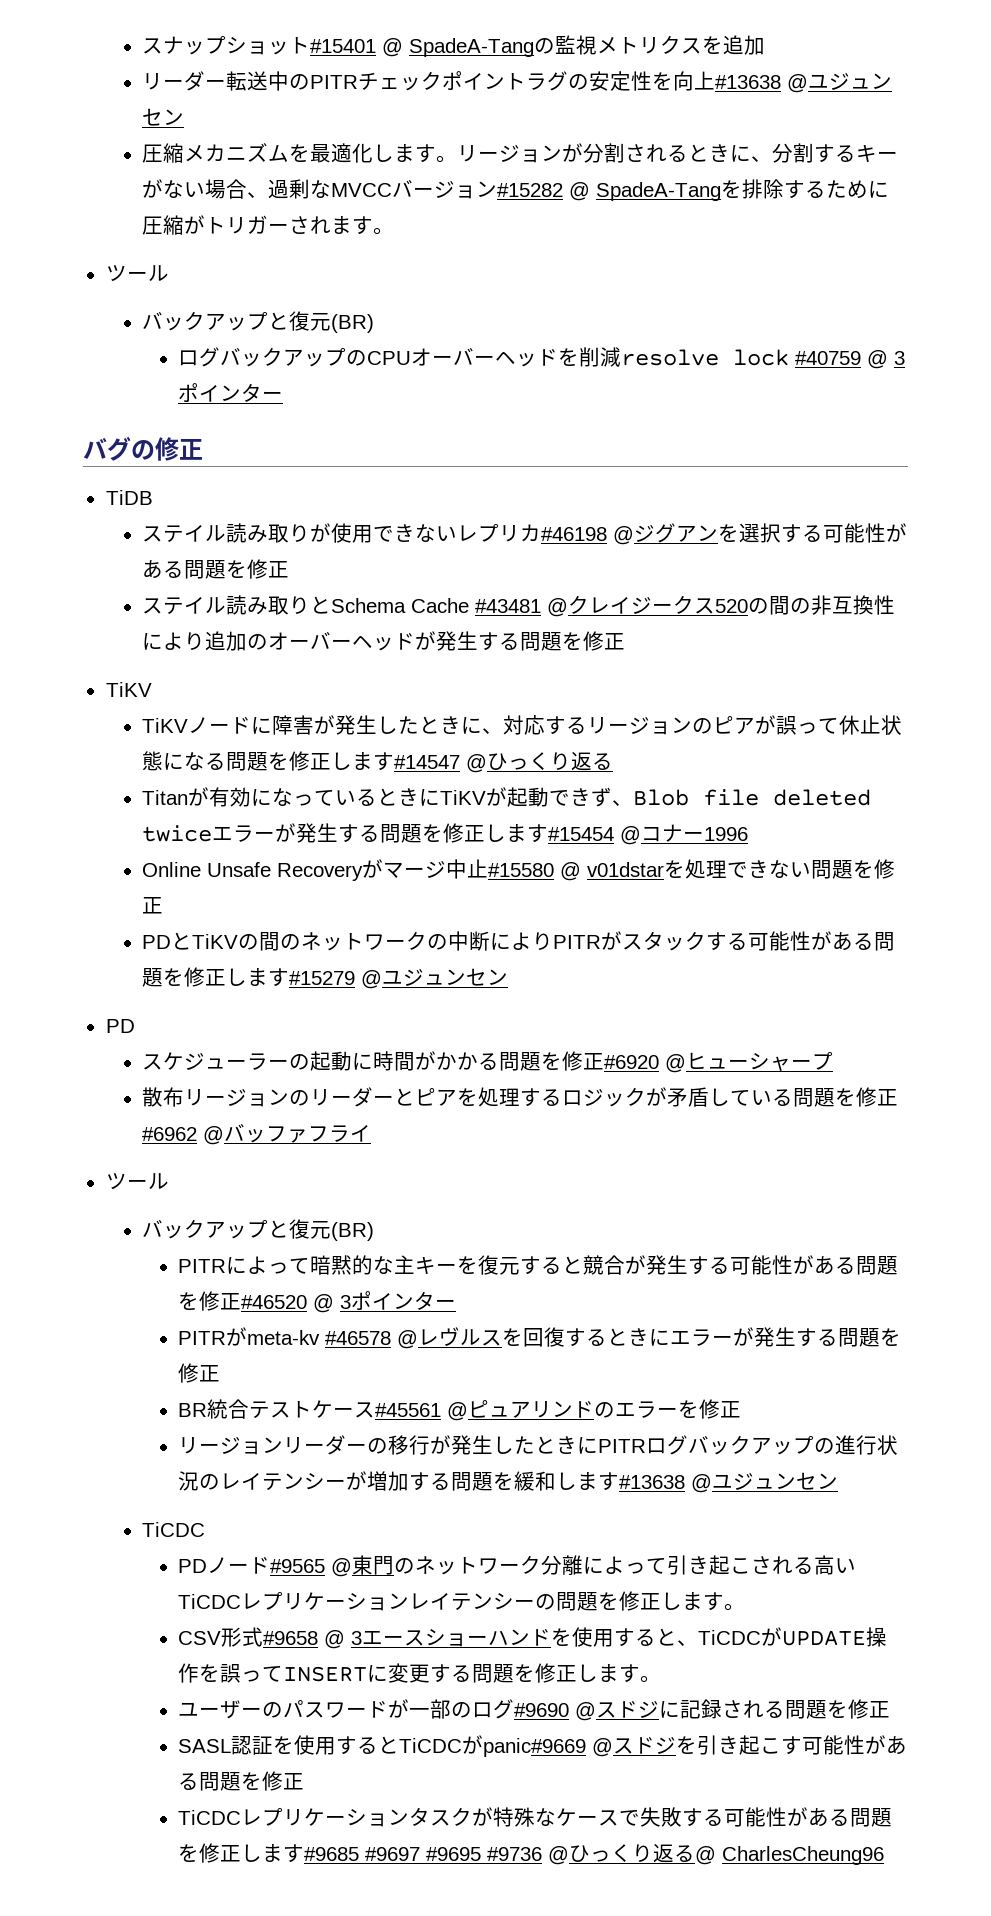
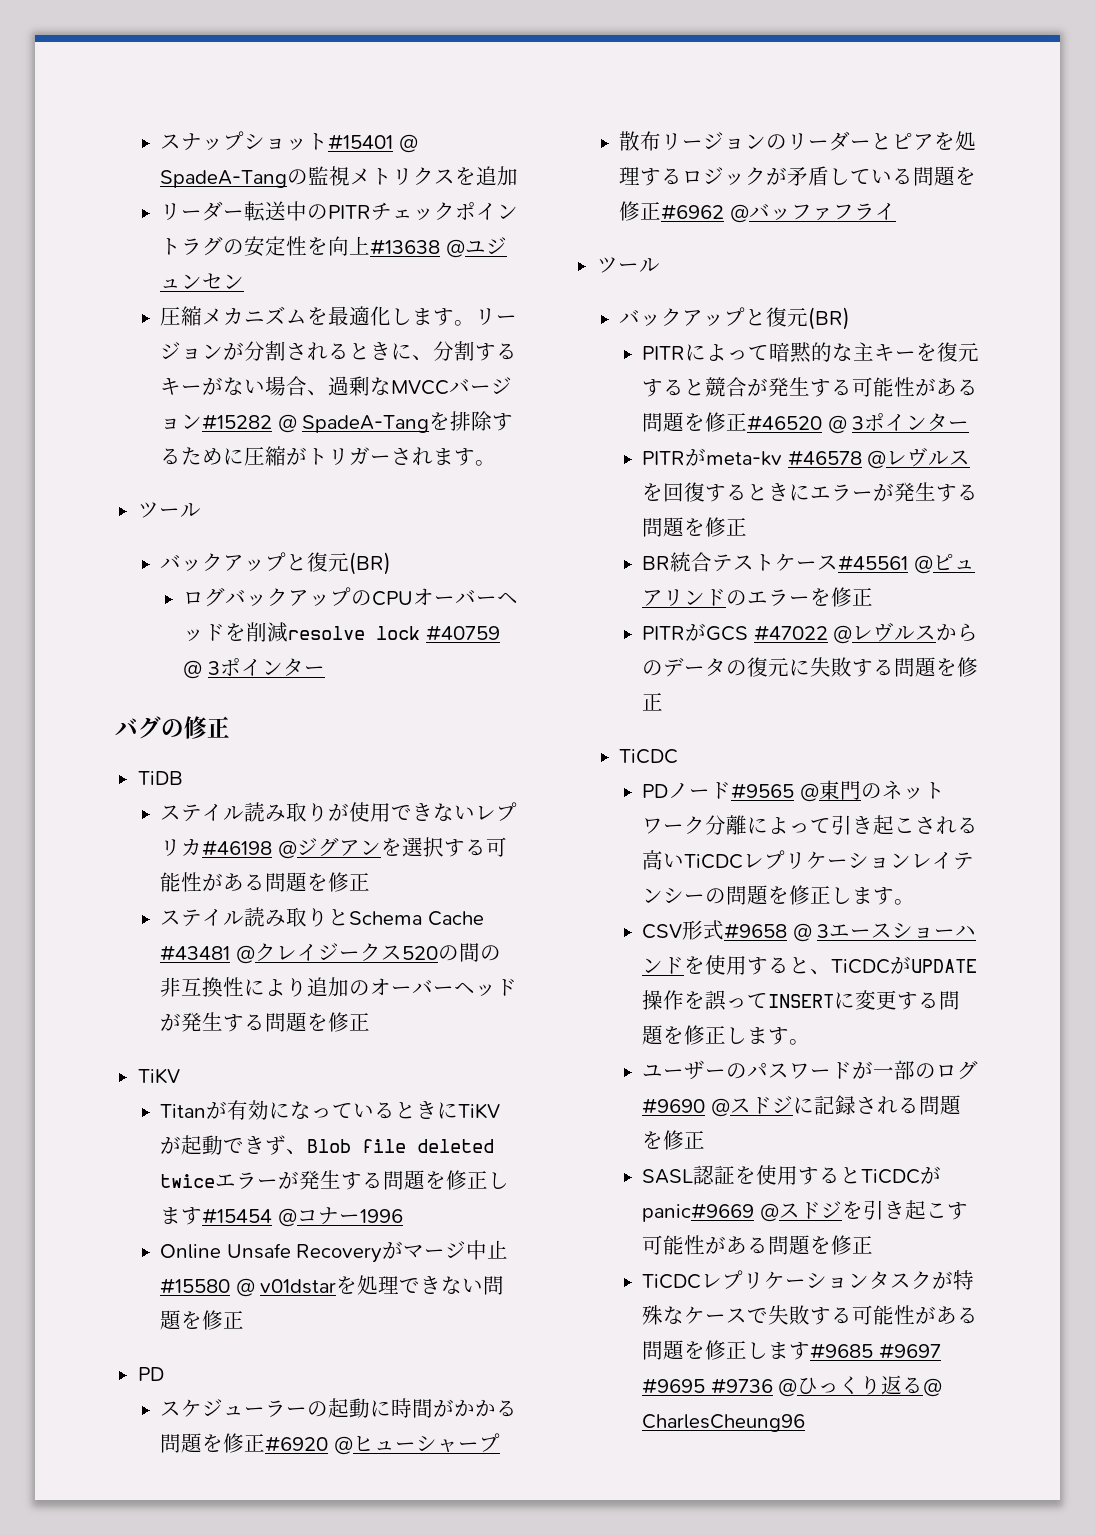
- TiKVノードに障害が発生したときに、対応するリージョンのピアが誤って休止状態になる問題を修正します#14547 @ひっくり返る
- PDとTiKVの間のネットワークの中断によりPITRがスタックする可能性がある問題を修正します#15279 @ユジュンセン
- リージョンリーダーの移行が発生したときにPITRログバックアップの進行状況のレイテンシーが増加する問題を緩和します#13638 @ユジュンセン
+ PITRがGCS #47022 @レヴルスからのデータの復元に失敗する問題を修正

